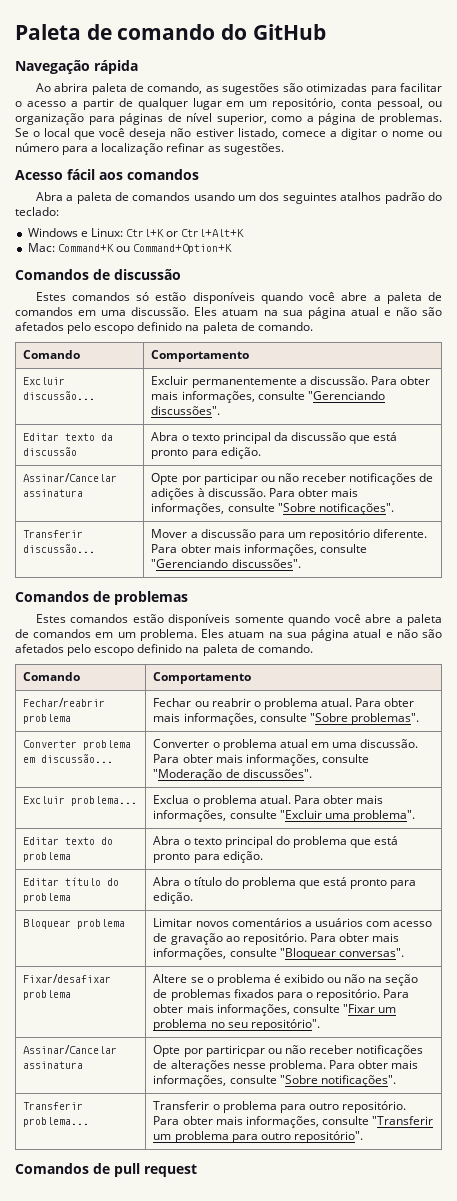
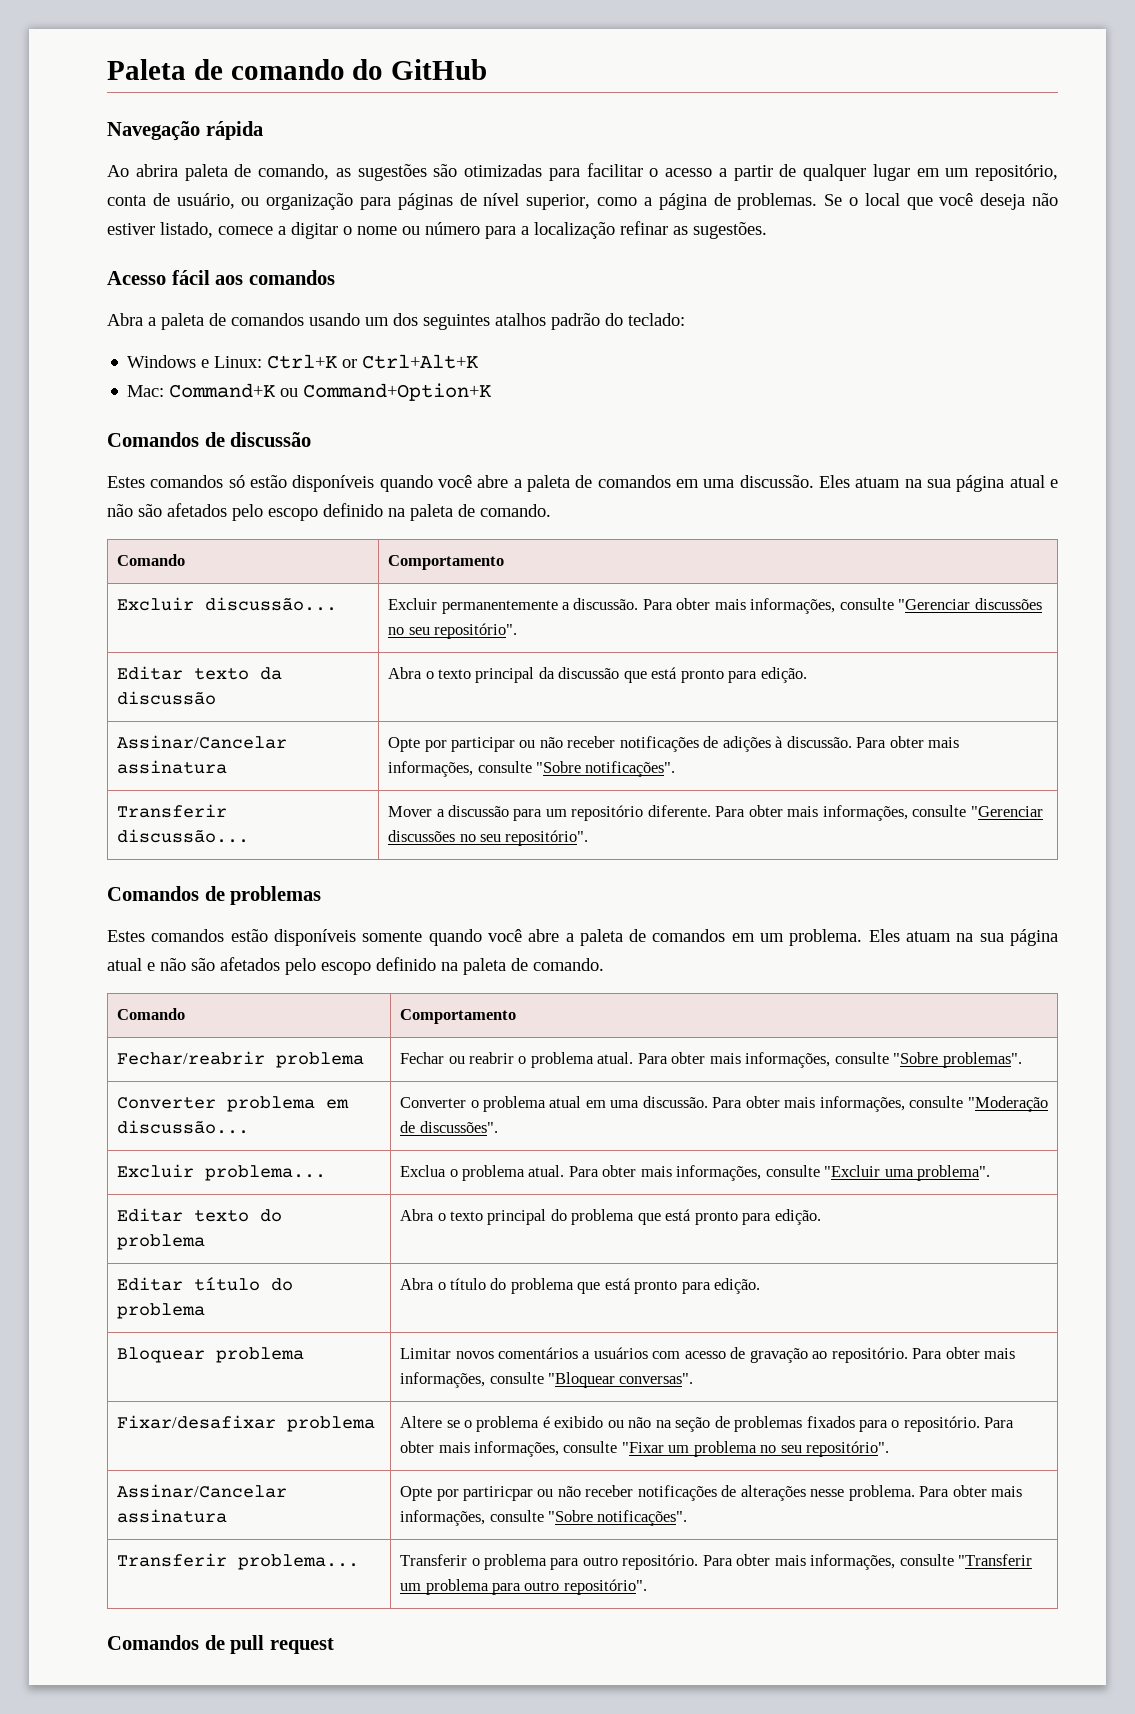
- Ao abrira paleta de comando, as sugestões são otimizadas para facilitar o acesso a partir de qualquer lugar em um repositório, conta pessoal, ou organização para páginas de nível superior, como a página de problemas.
+ Ao abrira paleta de comando, as sugestões são otimizadas para facilitar o acesso a partir de qualquer lugar em um repositório, conta de usuário, ou organização para páginas de nível superior, como a página de problemas.
- Excluir discussão... | Excluir permanentemente a discussão. Para obter mais informações, consulte "Gerenciando discussões".
+ Excluir discussão... | Excluir permanentemente a discussão. Para obter mais informações, consulte "Gerenciar discussões no seu repositório".
- Transferir discussão... | Mover a discussão para um repositório diferente. Para obter mais informações, consulte "Gerenciando discussões".
+ Transferir discussão... | Mover a discussão para um repositório diferente. Para obter mais informações, consulte "Gerenciar discussões no seu repositório".

